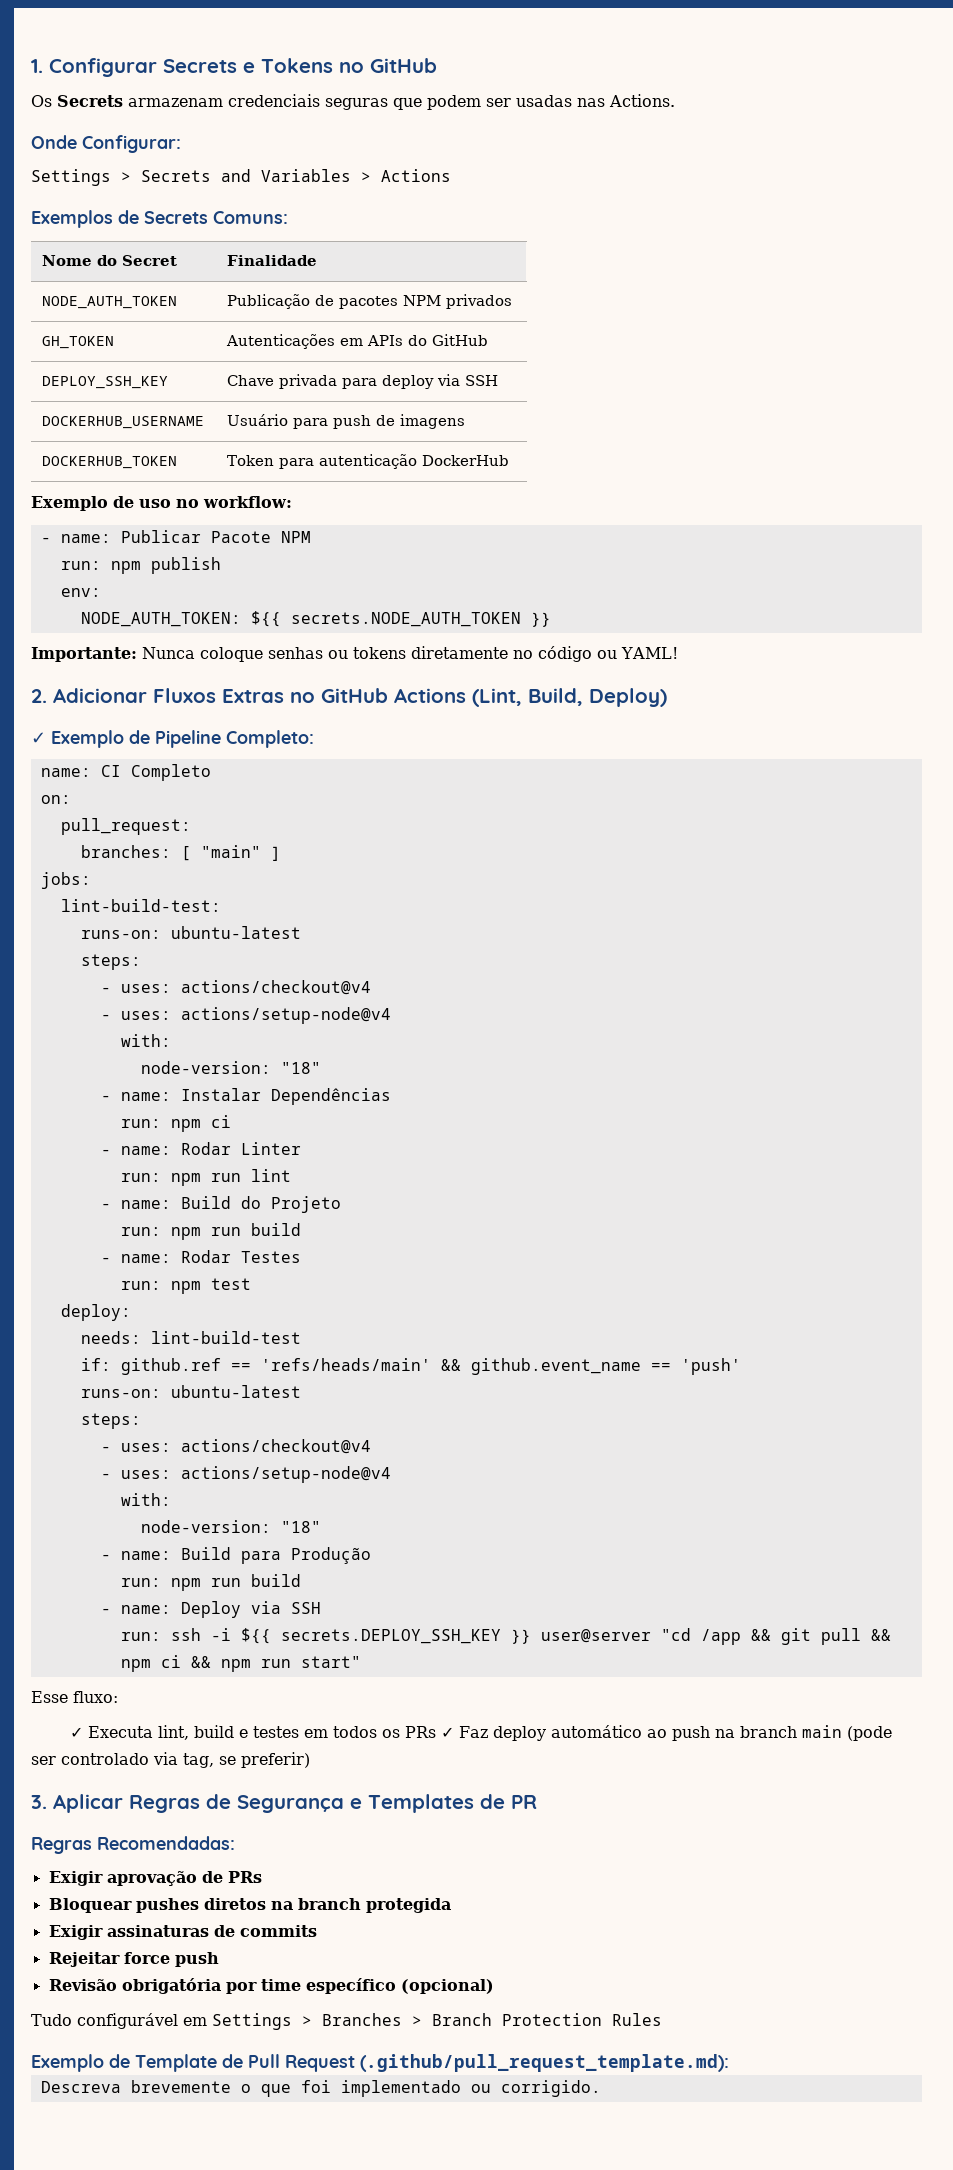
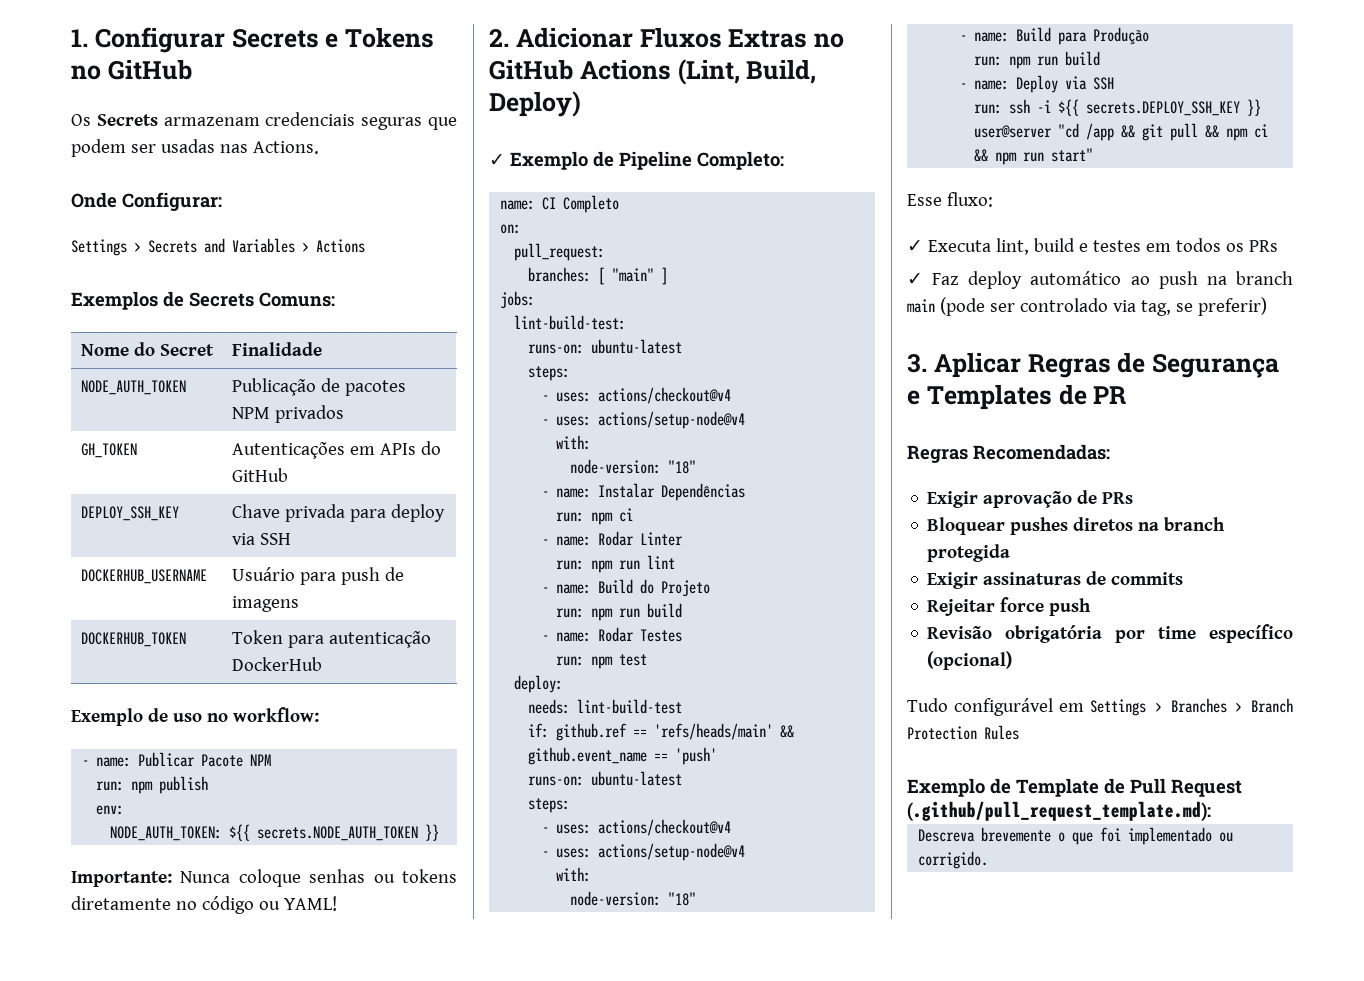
- ✓ Executa lint, build e testes em todos os PRs ✓ Faz deploy automático ao push na branch main (pode ser controlado via tag, se preferir)
+ ✓ Executa lint, build e testes em todos os PRs
+ ✓ Faz deploy automático ao push na branch main (pode ser controlado via tag, se preferir)

